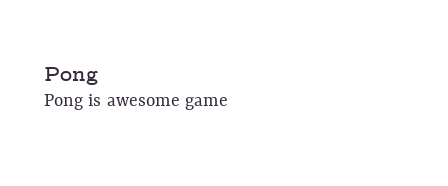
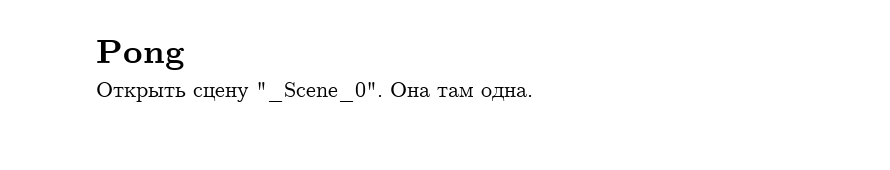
- Pong is awesome game
+ Открыть сцену "_Scene_0". Она там одна.

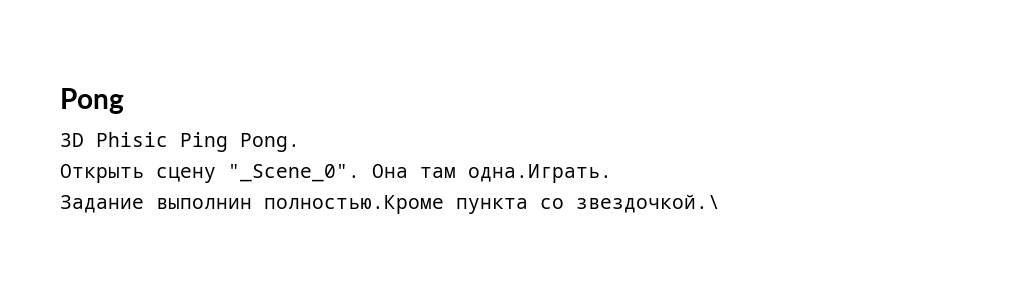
+ 3D Phisic Ping Pong.
- Она там одна.
+ Она там одна.Играть.
+ Задание выполнин полностью.Кроме пункта со звездочкой.\

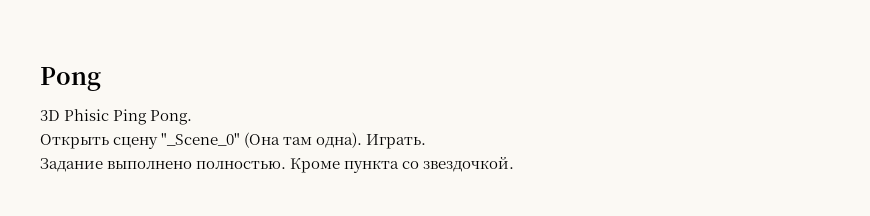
- Открыть сцену "_Scene_0". Она там одна.Играть.
- Задание выполнин полностью.Кроме пункта со звездочкой.\
+ Открыть сцену "_Scene_0" (Она там одна). Играть.
+ Задание выполнено полностью. Кроме пункта со звездочкой.

